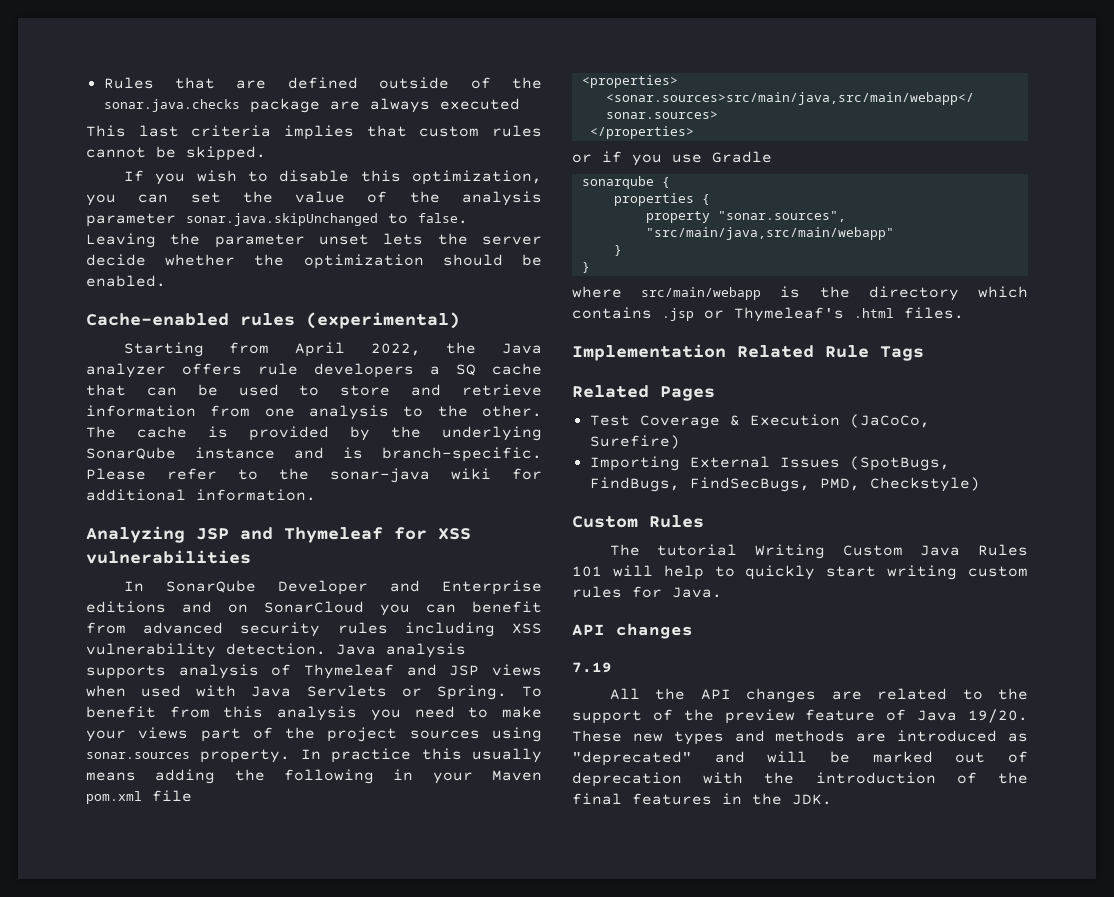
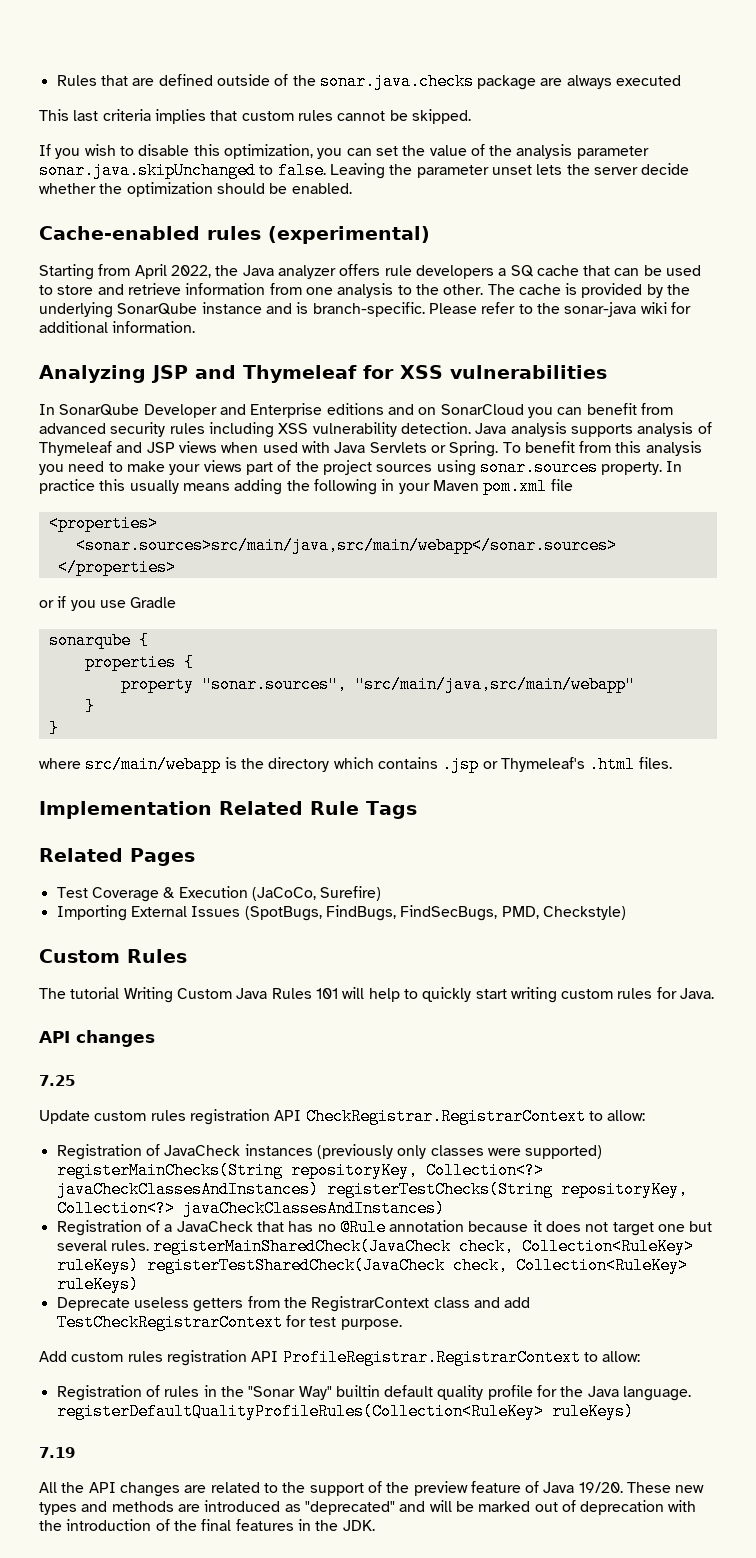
+ 7.25
+ Update custom rules registration API CheckRegistrar.RegistrarContext to allow:
+ Registration of JavaCheck instances (previously only classes were supported) registerMainChecks(String repositoryKey, Collection<?> javaCheckClassesAndInstances) registerTestChecks(String repositoryKey, Collection<?> javaCheckClassesAndInstances)
+ Registration of a JavaCheck that has no @Rule annotation because it does not target one but several rules. registerMainSharedCheck(JavaCheck check, Collection<RuleKey> ruleKeys) registerTestSharedCheck(JavaCheck check, Collection<RuleKey> ruleKeys)
+ Deprecate useless getters from the RegistrarContext class and add TestCheckRegistrarContext for test purpose.
+ Add custom rules registration API ProfileRegistrar.RegistrarContext to allow:
+ Registration of rules in the "Sonar Way" builtin default quality profile for the Java language. registerDefaultQualityProfileRules(Collection<RuleKey> ruleKeys)

